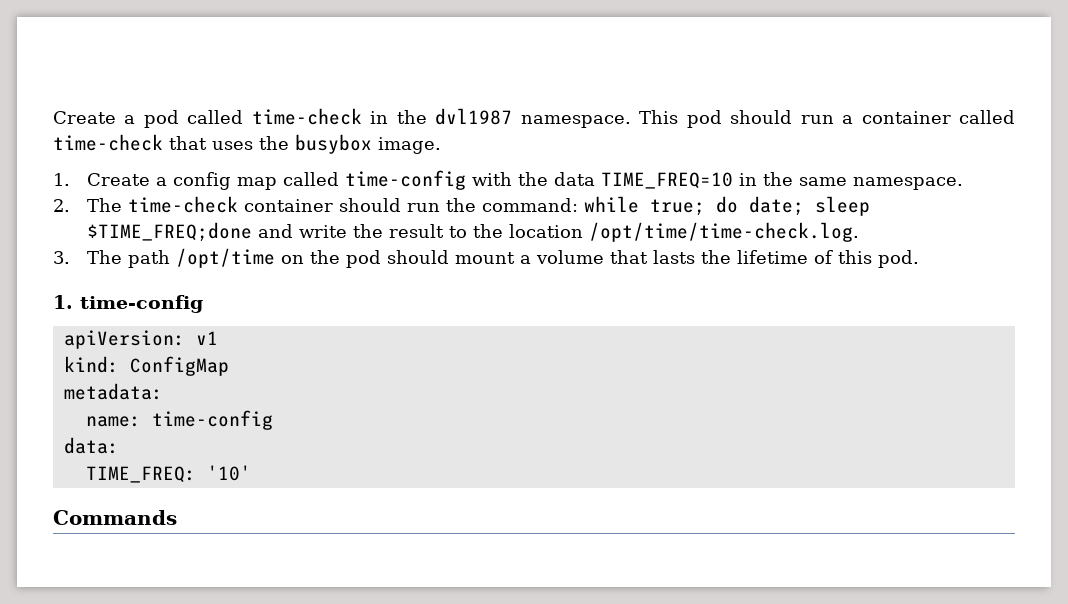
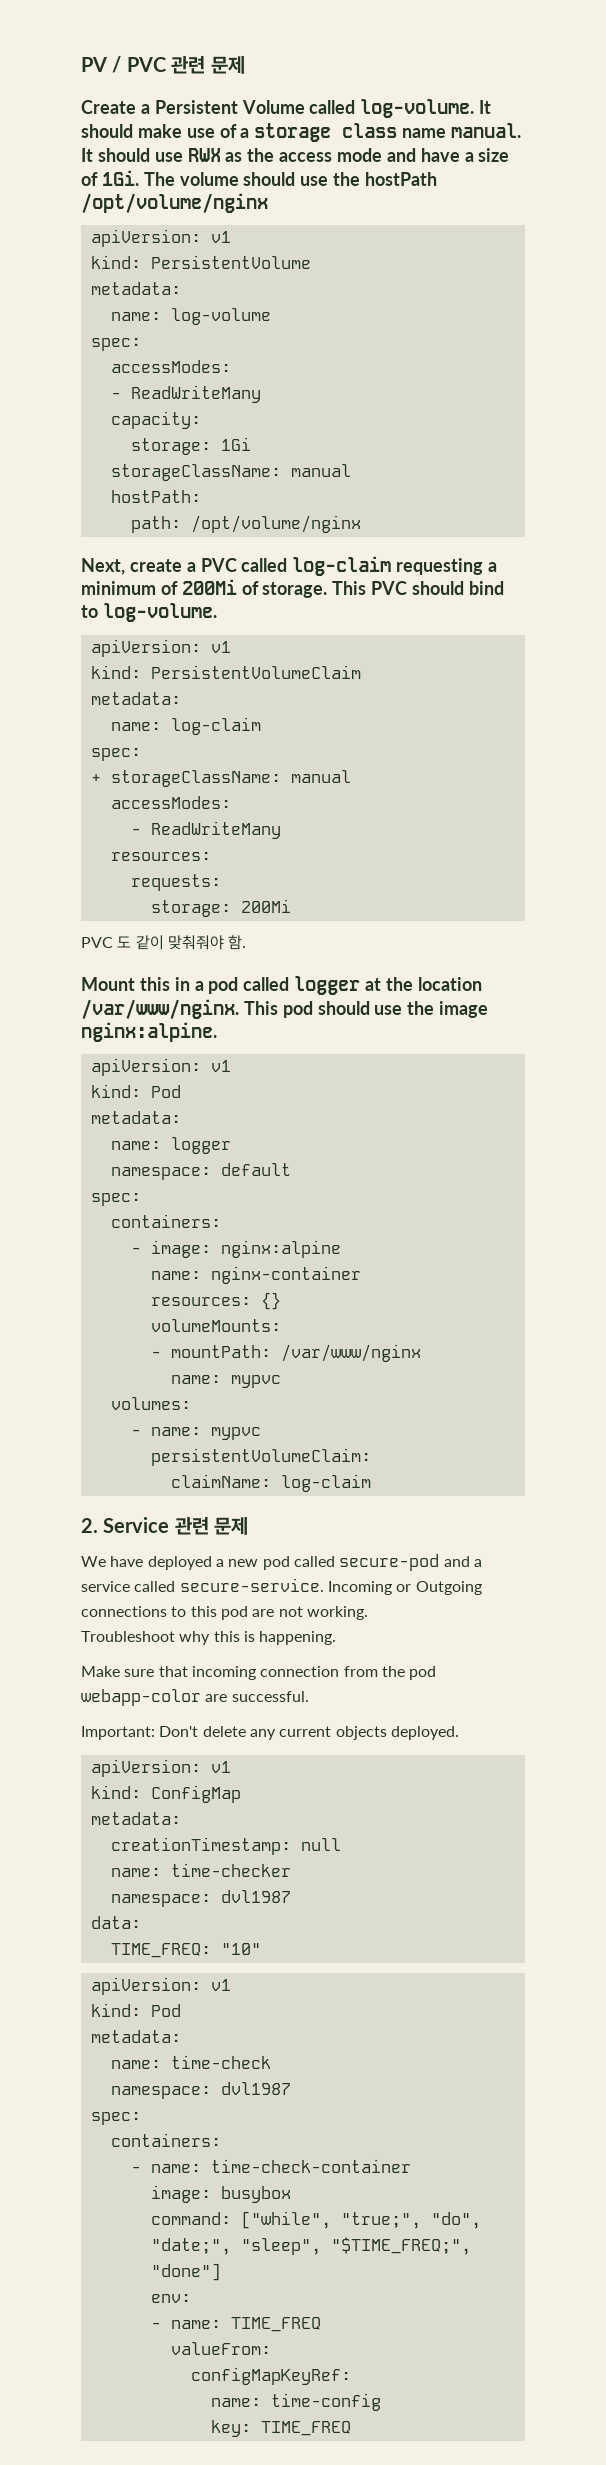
- Create a pod called time-check in the dvl1987 namespace. This pod should run a container called time-check that uses the busybox image.
- 1. Create a config map called time-config with the data TIME_FREQ=10 in the same namespace.
- 2. The time-check container should run the command: while true; do date; sleep $TIME_FREQ;done and write the result to the location /opt/time/time-check.log.
- 3. The path /opt/time on the pod should mount a volume that lasts the lifetime of this pod.
- 1. time-config
+ PV / PVC 관련 문제
+ Create a Persistent Volume called log-volume. It should make use of a storage class name manual. It should use RWX as the access mode and have a size of 1Gi. The volume should use the hostPath /opt/volume/nginx
+ apiVersion: v1
+ kind: PersistentVolume
+ metadata:
+ name: log-volume
+ spec:
+ accessModes:
+ - ReadWriteMany
+ capacity:
+ storage: 1Gi
+ storageClassName: manual
+ hostPath:
+ path: /opt/volume/nginx
+ Next, create a PVC called log-claim requesting a minimum of 200Mi of storage. This PVC should bind to log-volume.
+ apiVersion: v1
+ kind: PersistentVolumeClaim
+ metadata:
+ name: log-claim
+ spec:
+ + storageClassName: manual
+ accessModes:
+ - ReadWriteMany
+ resources:
+ requests:
+ storage: 200Mi
+ PVC 도 같이 맞춰줘야 함.
+ Mount this in a pod called logger at the location /var/www/nginx. This pod should use the image nginx:alpine.
+ apiVersion: v1
+ kind: Pod
+ metadata:
+ name: logger
+ namespace: default
+ spec:
+ containers:
+ - image: nginx:alpine
+ name: nginx-container
+ resources: {}
+ volumeMounts:
+ - mountPath: /var/www/nginx
+ name: mypvc
+ volumes:
+ - name: mypvc
+ persistentVolumeClaim:
+ claimName: log-claim
+ 2. Service 관련 문제
+ We have deployed a new pod called secure-pod and a service called secure-service. Incoming or Outgoing connections to this pod are not working.
+ Troubleshoot why this is happening.
+ Make sure that incoming connection from the pod webapp-color are successful.
+ Important: Don't delete any current objects deployed.
- name: time-config
+ creationTimestamp: null
+ name: time-checker
+ namespace: dvl1987
- TIME_FREQ: '10'
- Commands
+ TIME_FREQ: "10"
+ apiVersion: v1
+ kind: Pod
+ metadata:
+ name: time-check
+ namespace: dvl1987
+ spec:
+ containers:
+ - name: time-check-container
+ image: busybox
+ command: ["while", "true;", "do", "date;", "sleep", "$TIME_FREQ;", "done"]
+ env:
+ - name: TIME_FREQ
+ valueFrom:
+ configMapKeyRef:
+ name: time-config
+ key: TIME_FREQ

